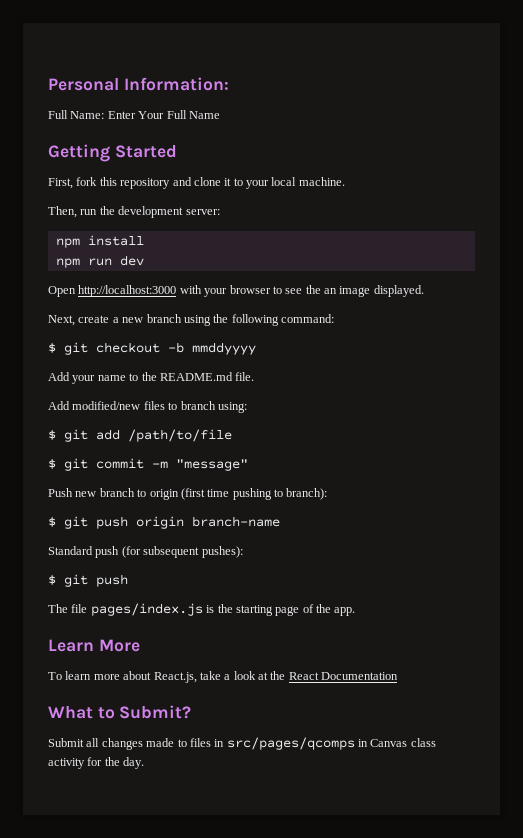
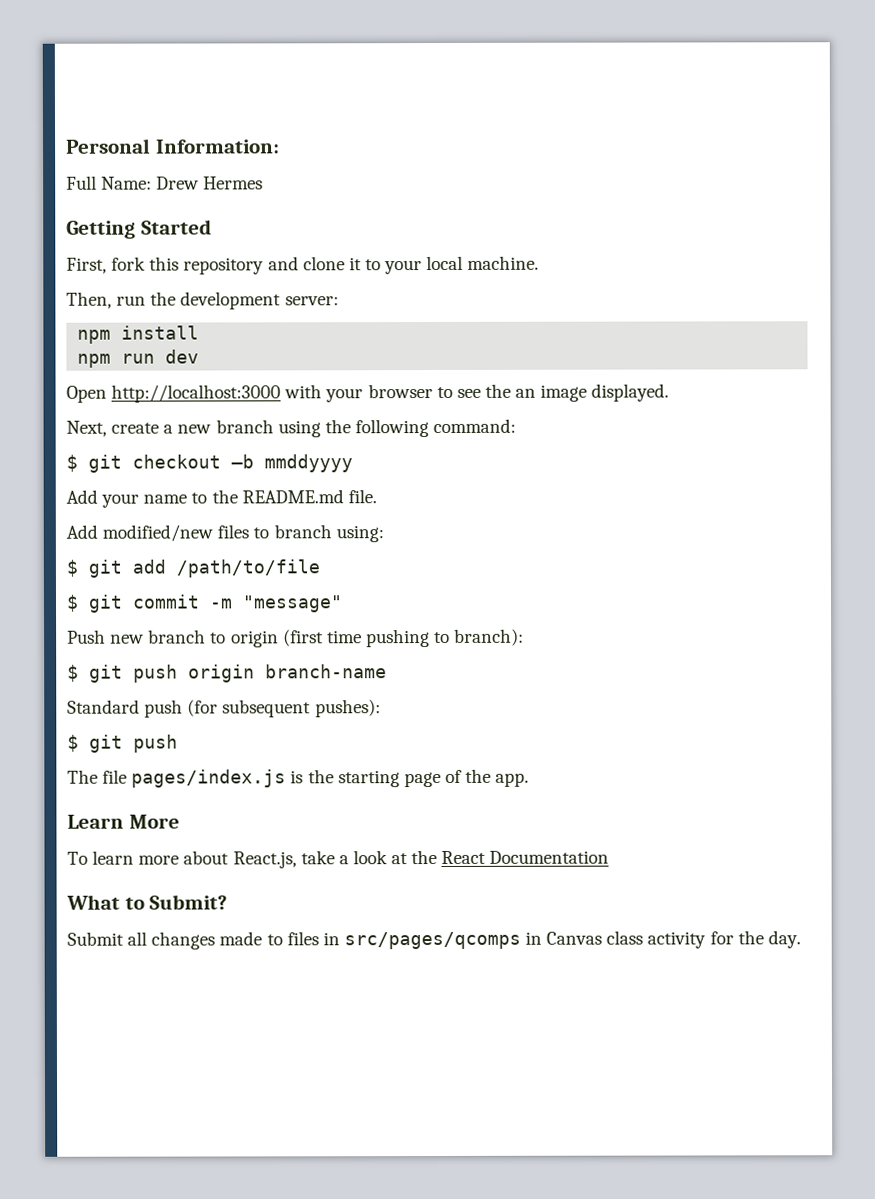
- Full Name: Enter Your Full Name
+ Full Name: Drew Hermes

